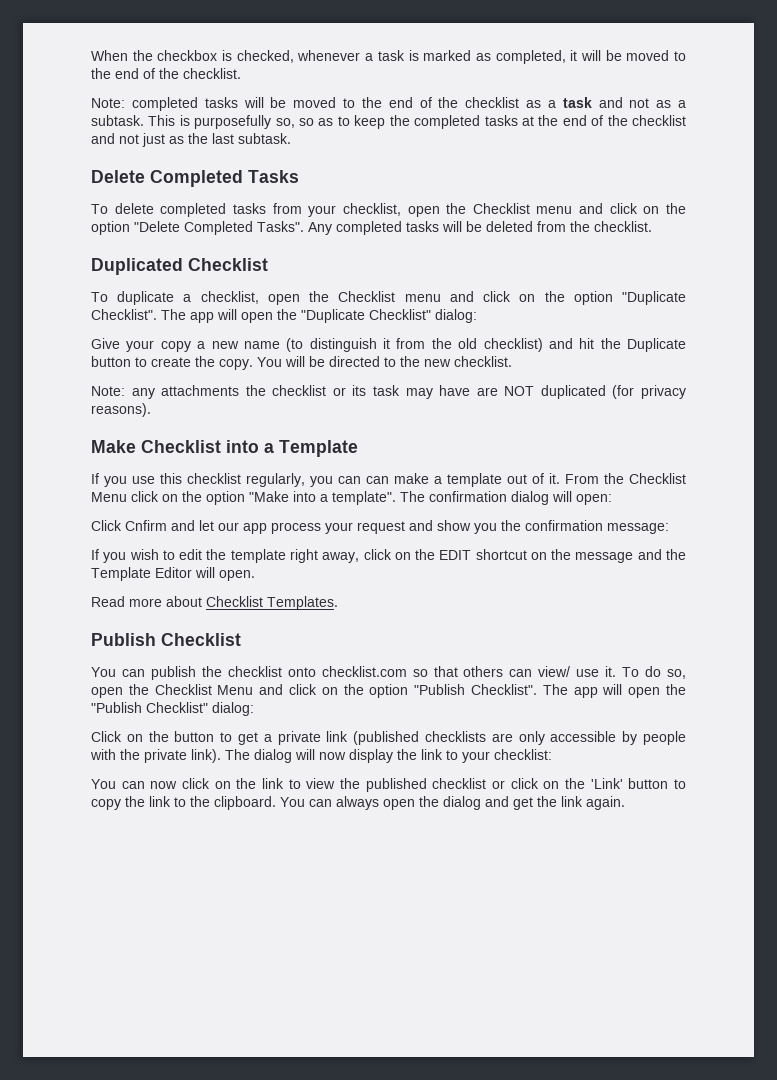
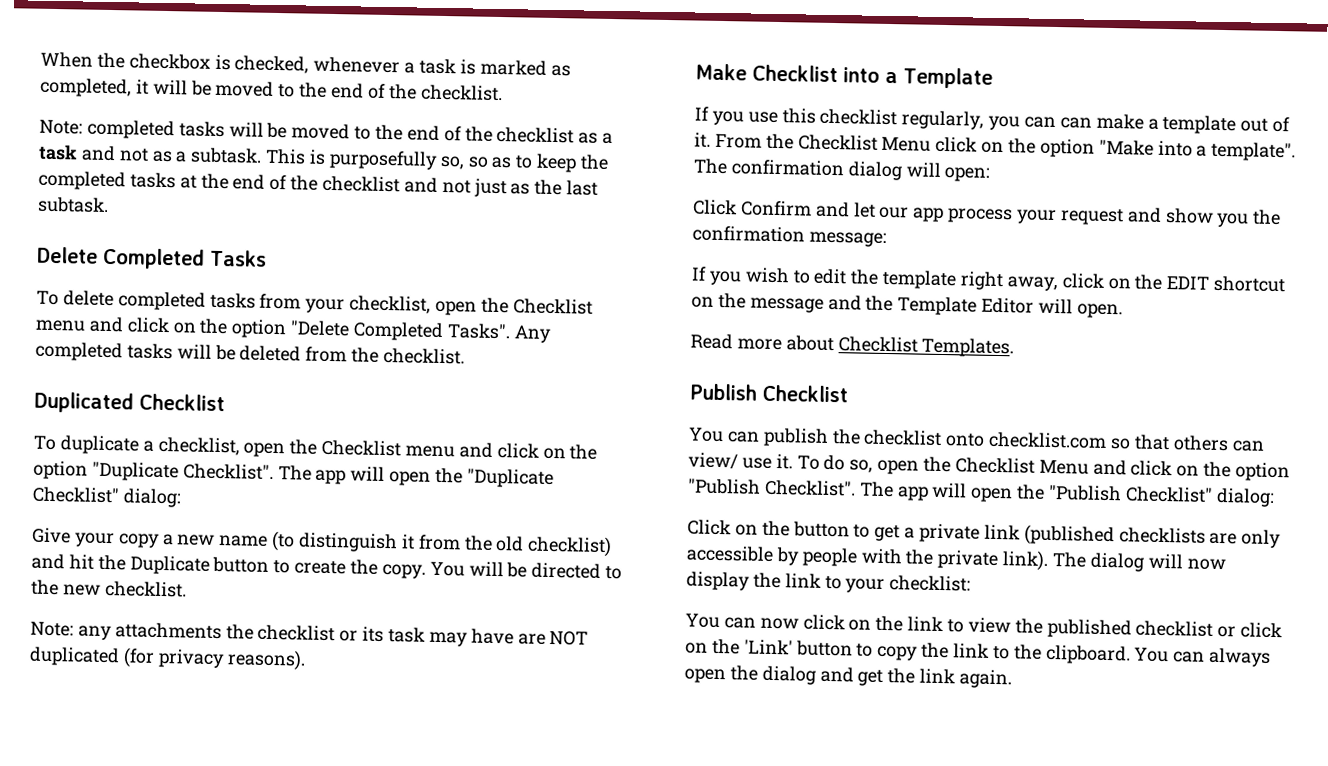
- Click Cnfirm and let our app process your request and show you the confirmation message:
+ Click Confirm and let our app process your request and show you the confirmation message:

